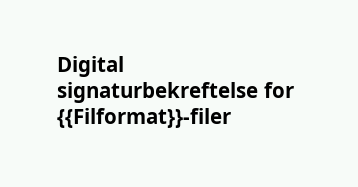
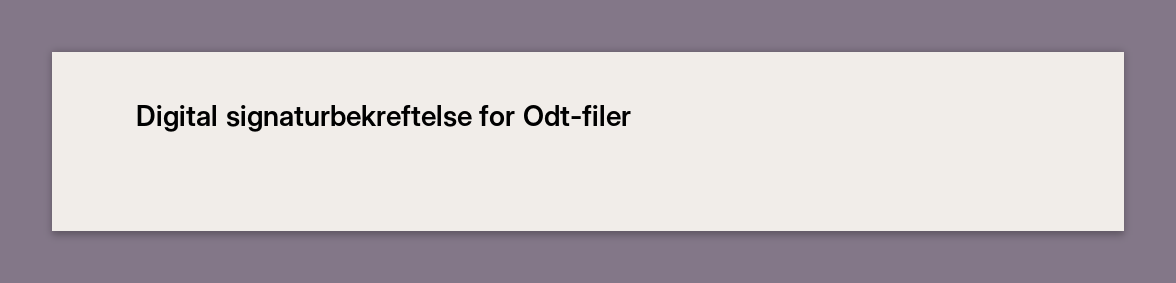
- Digital signaturbekreftelse for {{Filformat}}-filer
+ Digital signaturbekreftelse for Odt-filer

